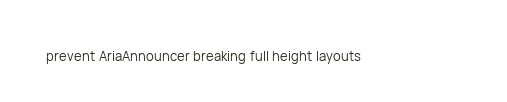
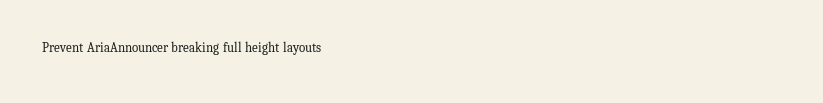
- prevent AriaAnnouncer breaking full height layouts
+ Prevent AriaAnnouncer breaking full height layouts

